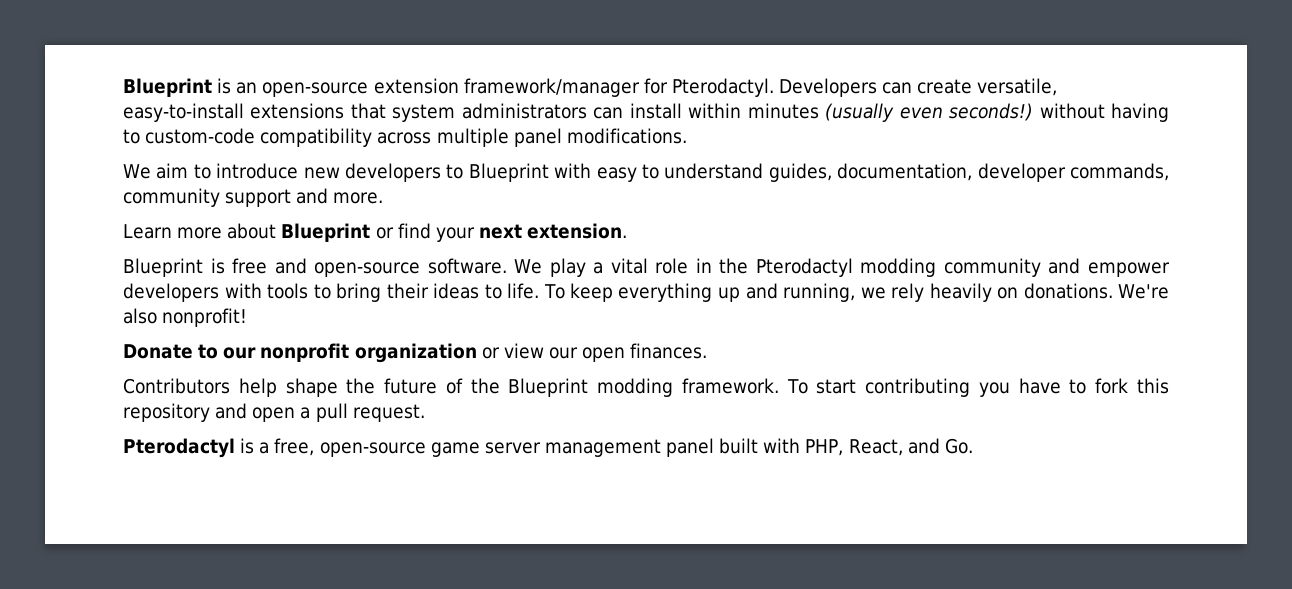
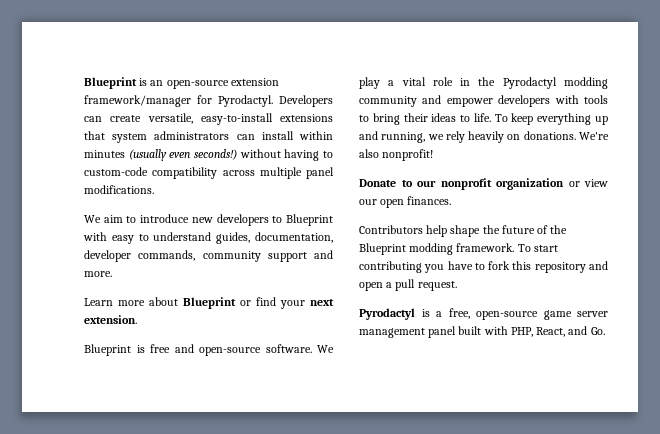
- Blueprint is an open-source extension framework/manager for Pterodactyl.
+ Blueprint is an open-source extension framework/manager for Pyrodactyl.
- We play a vital role in the Pterodactyl modding community and empower developers with tools to bring their ideas to life.
+ We play a vital role in the Pyrodactyl modding community and empower developers with tools to bring their ideas to life.
- Pterodactyl is a free, open-source game server management panel built with PHP, React, and Go.
+ Pyrodactyl is a free, open-source game server management panel built with PHP, React, and Go.

